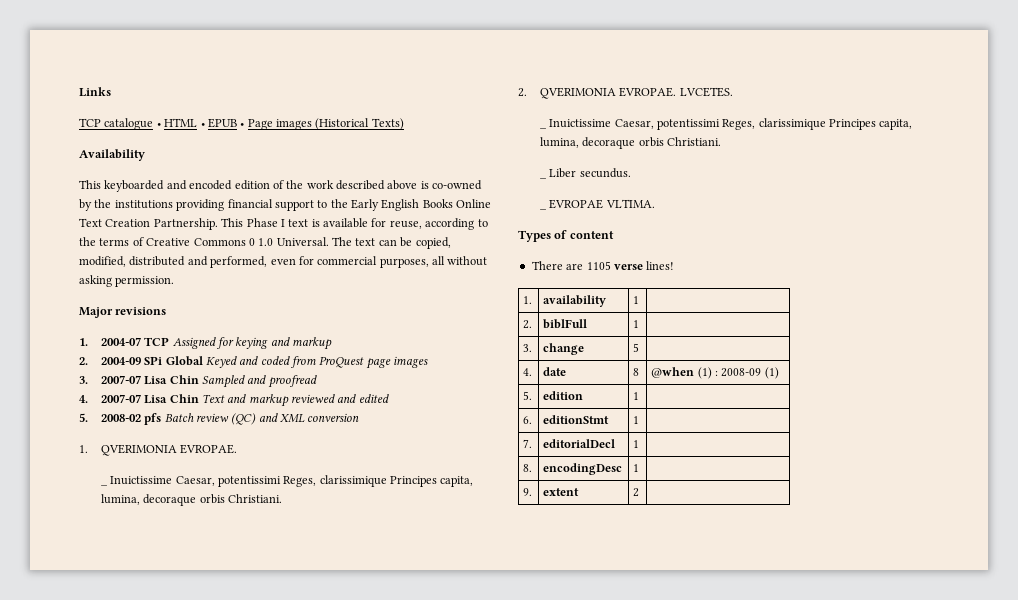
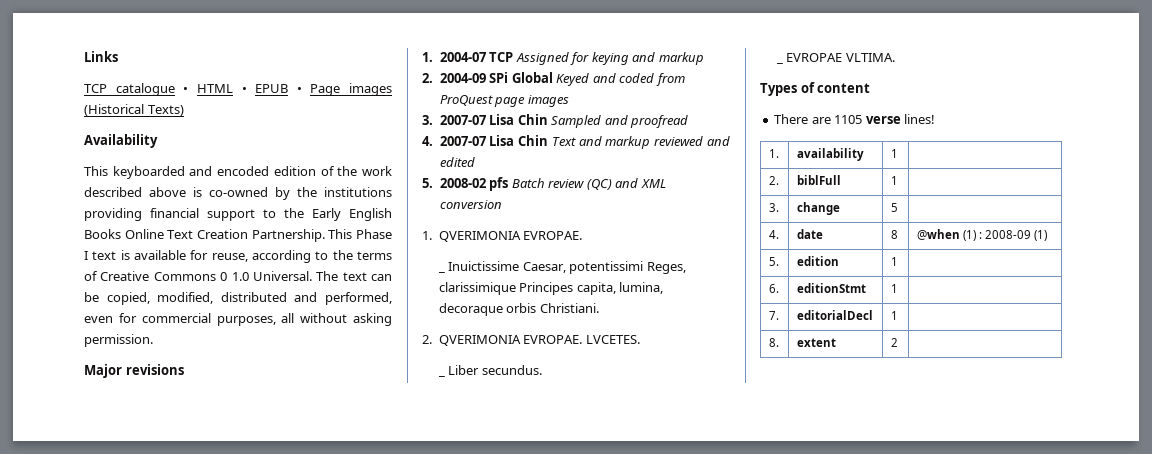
  LVCETES.
- _ Inuictissime Caesar, potentissimi Reges, clarissimique Principes capita, lumina, decoraque orbis Christiani.
- 8. | encodingDesc | 1 |
- 9. | extent | 2 |
+ 8. | extent | 2 |

